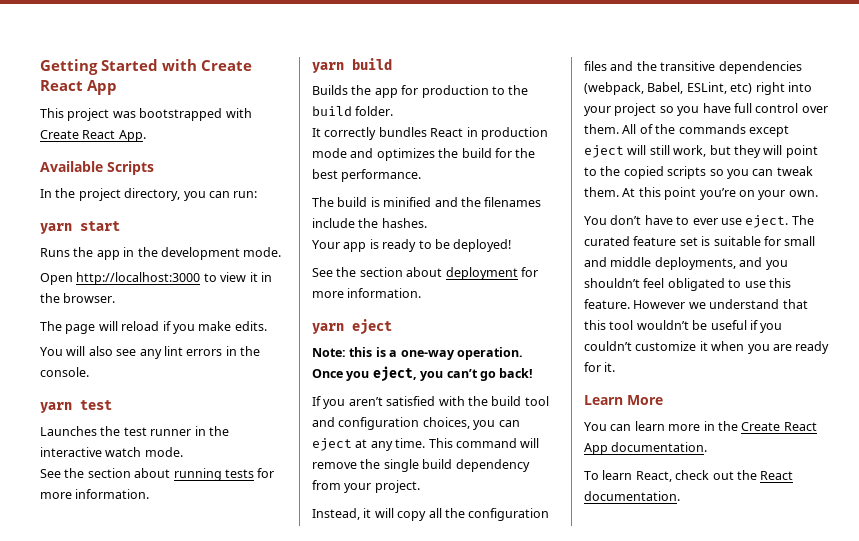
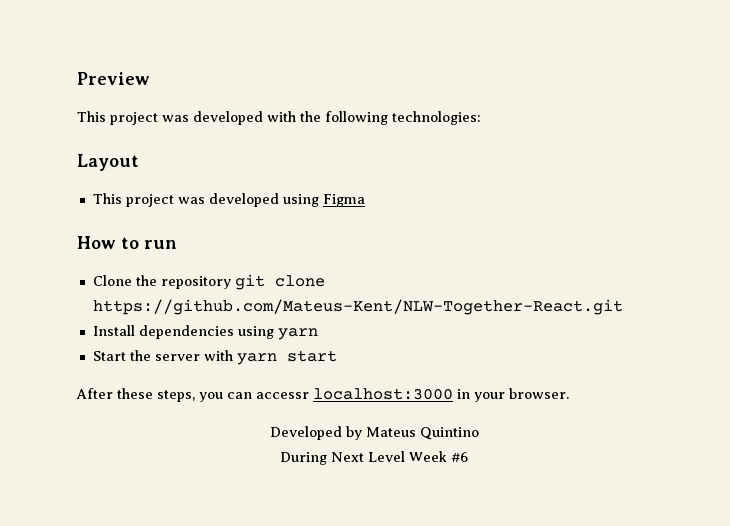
- Getting Started with Create React App
- This project was bootstrapped with Create React App.
- Available Scripts
- In the project directory, you can run:
- yarn start
- Runs the app in the development mode.
- Open http://localhost:3000 to view it in the browser.
- The page will reload if you make edits.
- You will also see any lint errors in the console.
- yarn test
- Launches the test runner in the interactive watch mode.
- See the section about running tests for more information.
- yarn build
- Builds the app for production to the build folder.
- It correctly bundles React in production mode and optimizes the build for the best performance.
- The build is minified and the filenames include the hashes.
- Your app is ready to be deployed!
- See the section about deployment for more information.
- yarn eject
- Note: this is a one-way operation. Once you eject, you can’t go back!
- If you aren’t satisfied with the build tool and configuration choices, you can eject at any time. This command will remove the single build dependency from your project.
- Instead, it will copy all the configuration files and the transitive dependencies (webpack, Babel, ESLint, etc) right into your project so you have full control over them. All of the commands except eject will still work, but they will point to the copied scripts so you can tweak them. At this point you’re on your own.
- You don’t have to ever use eject. The curated feature set is suitable for small and middle deployments, and you shouldn’t feel obligated to use this feature. However we understand that this tool wouldn’t be useful if you couldn’t customize it when you are ready for it.
- Learn More
- You can learn more in the Create React App documentation.
- To learn React, check out the React documentation.
+ Preview
+ This project was developed with the following technologies:
+ Layout
+ This project was developed using Figma
+ How to run
+ Clone the repository git clone https://github.com/Mateus-Kent/NLW-Together-React.git
+ Install dependencies using yarn
+ Start the server with yarn start
+ After these steps, you can accessr localhost:3000 in your browser.
+ Developed by Mateus Quintino
+ During Next Level Week #6

